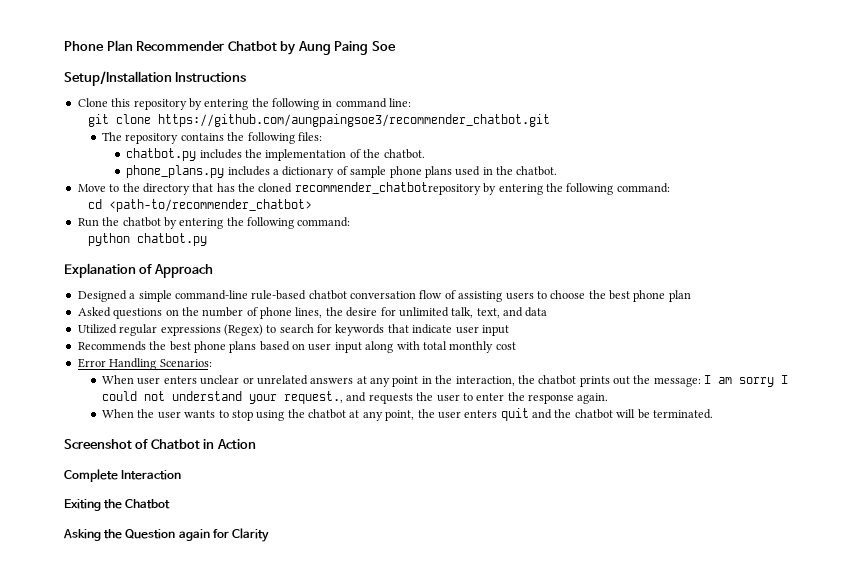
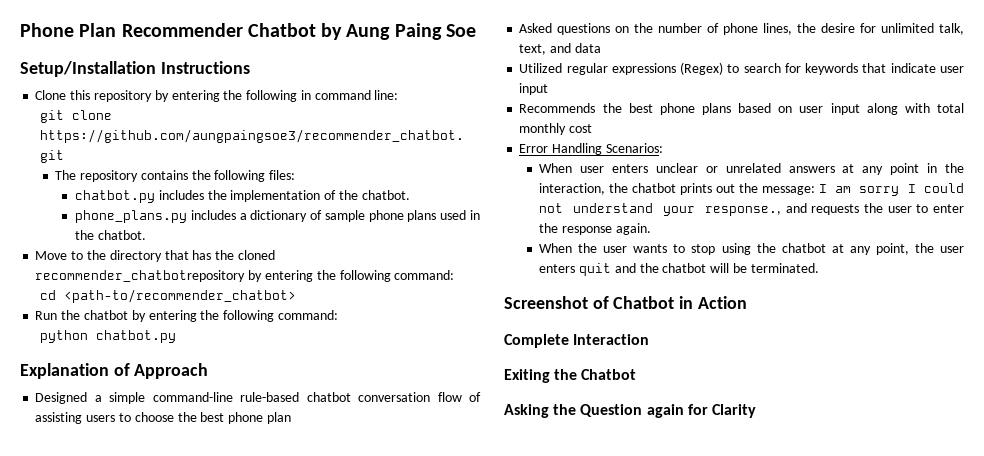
- When user enters unclear or unrelated answers at any point in the interaction, the chatbot prints out the message: I am sorry I could not understand your request., and requests the user to enter the response again.
+ When user enters unclear or unrelated answers at any point in the interaction, the chatbot prints out the message: I am sorry I could not understand your response., and requests the user to enter the response again.

